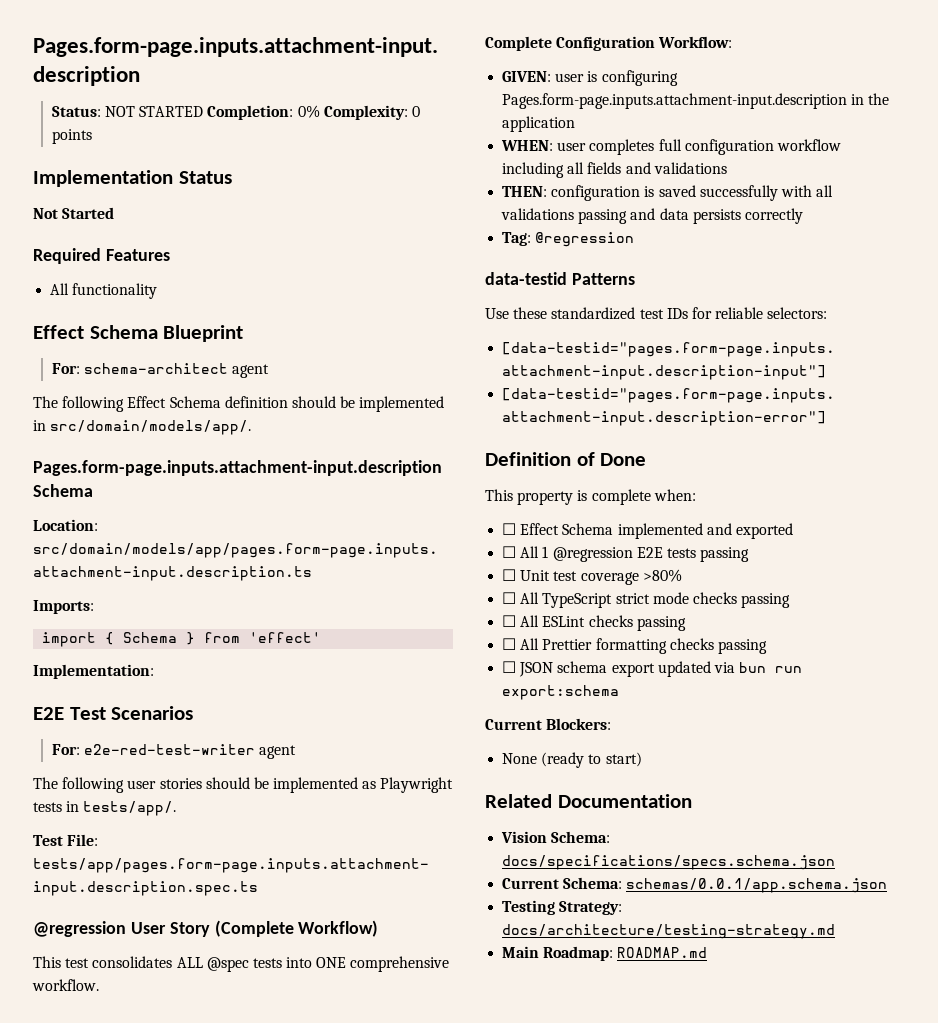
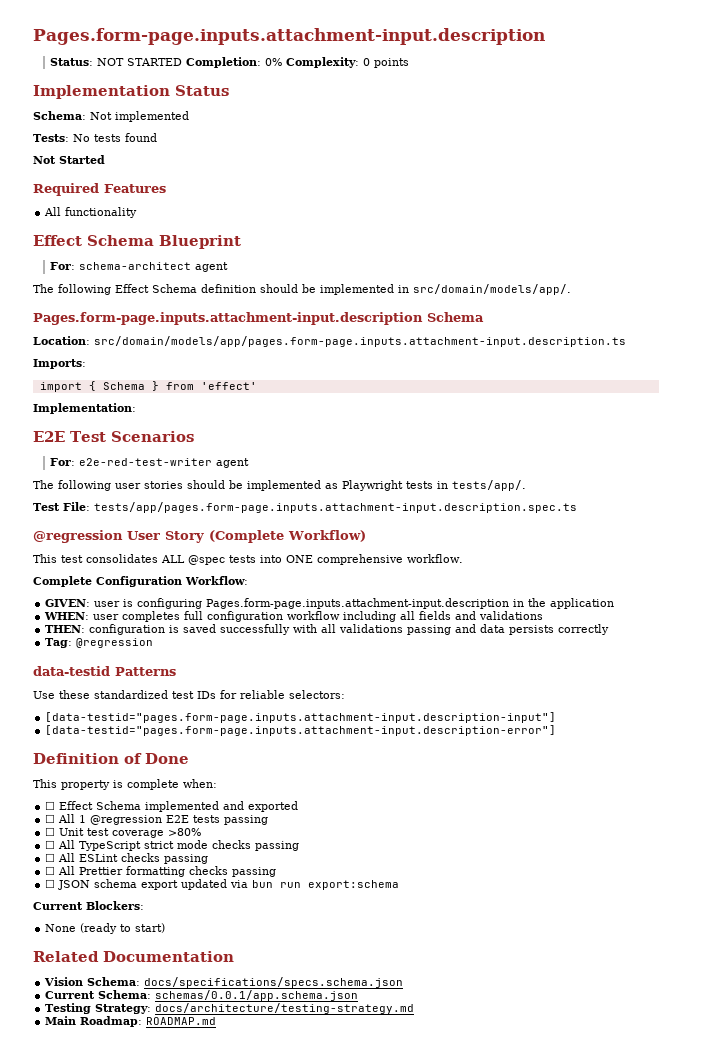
+ Schema: Not implemented
+ Tests: No tests found

